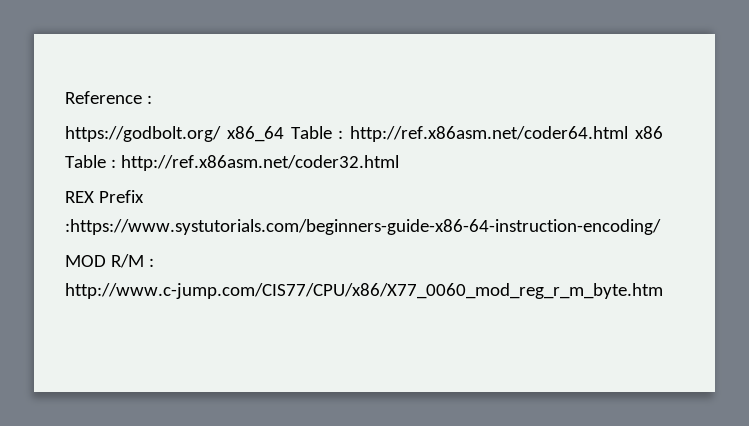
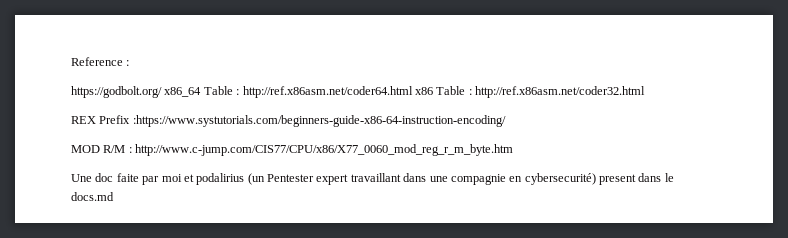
+ Une doc faite par moi et podalirius (un Pentester expert travaillant dans une compagnie en cybersecurité) present dans le docs.md

